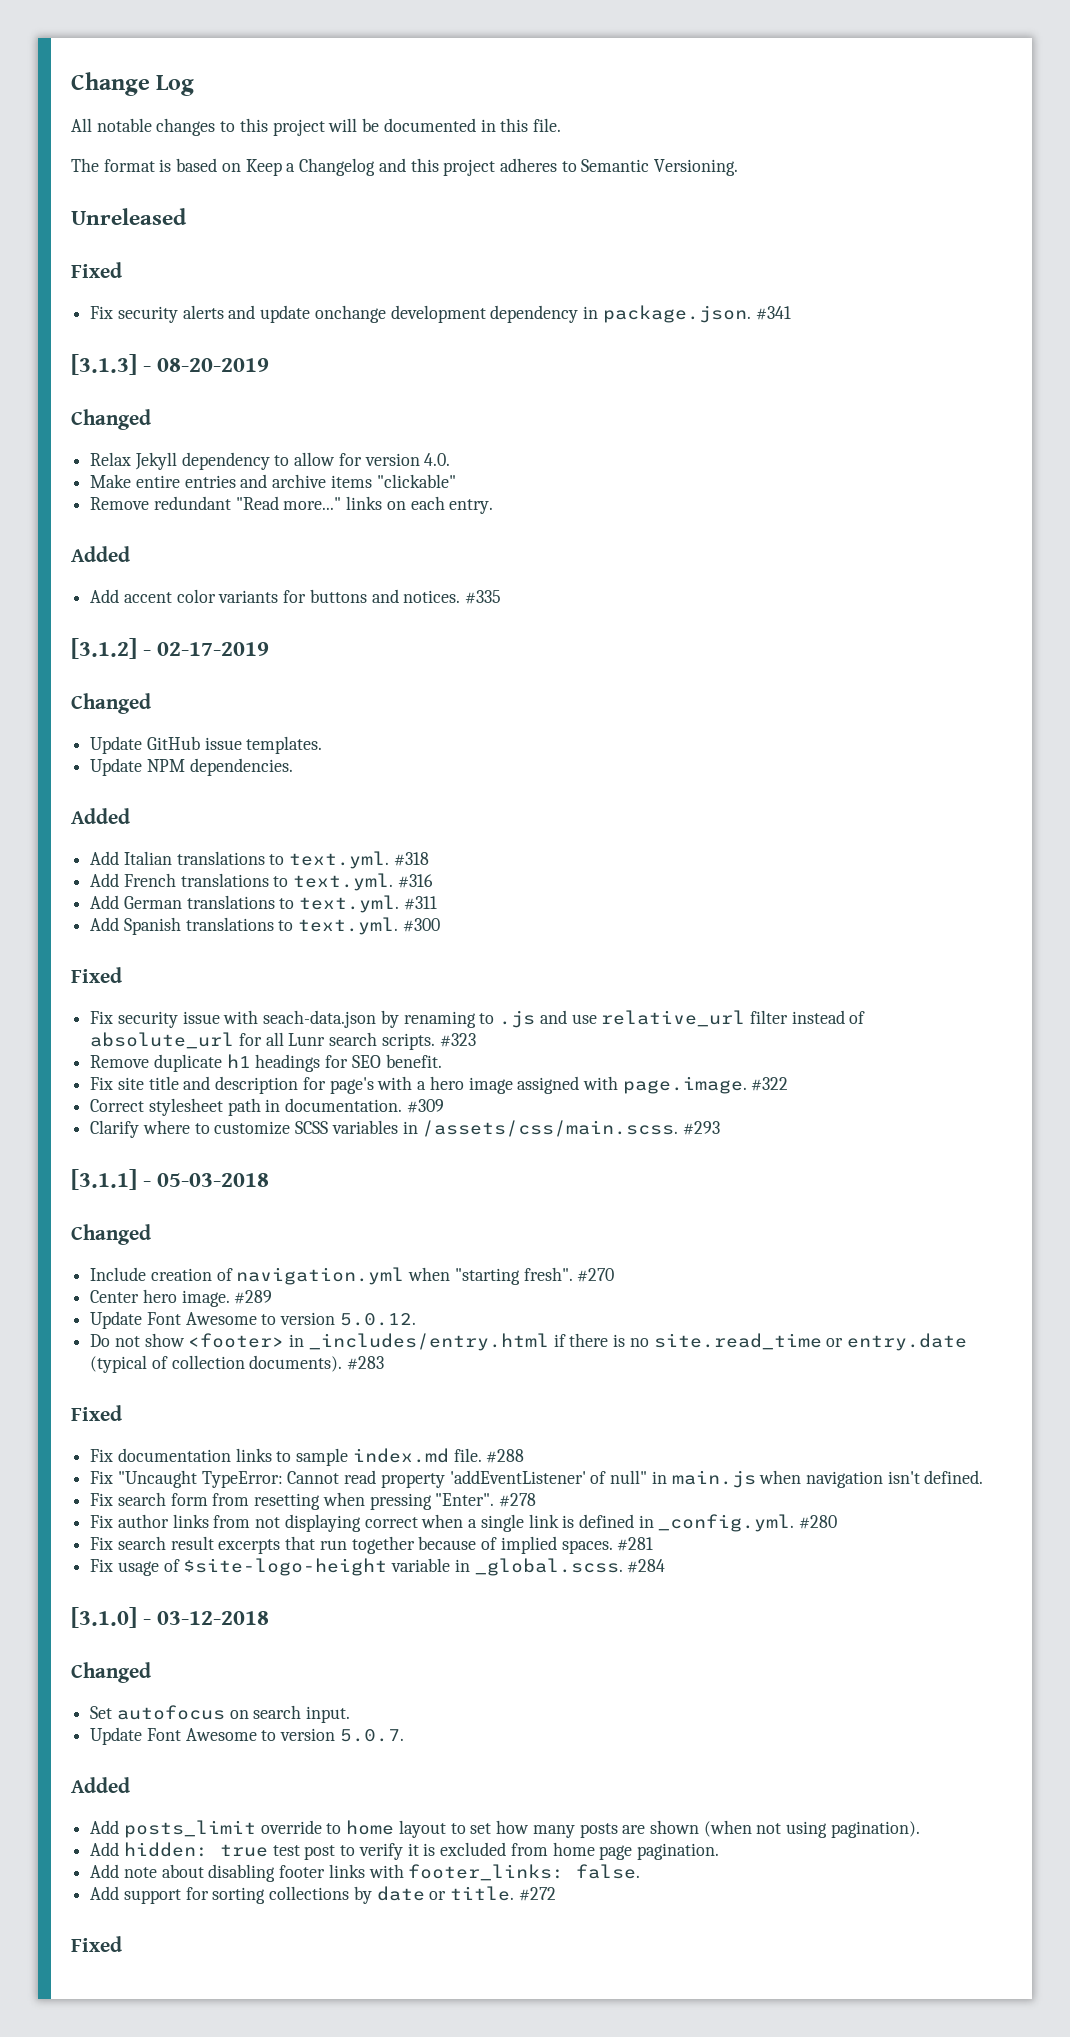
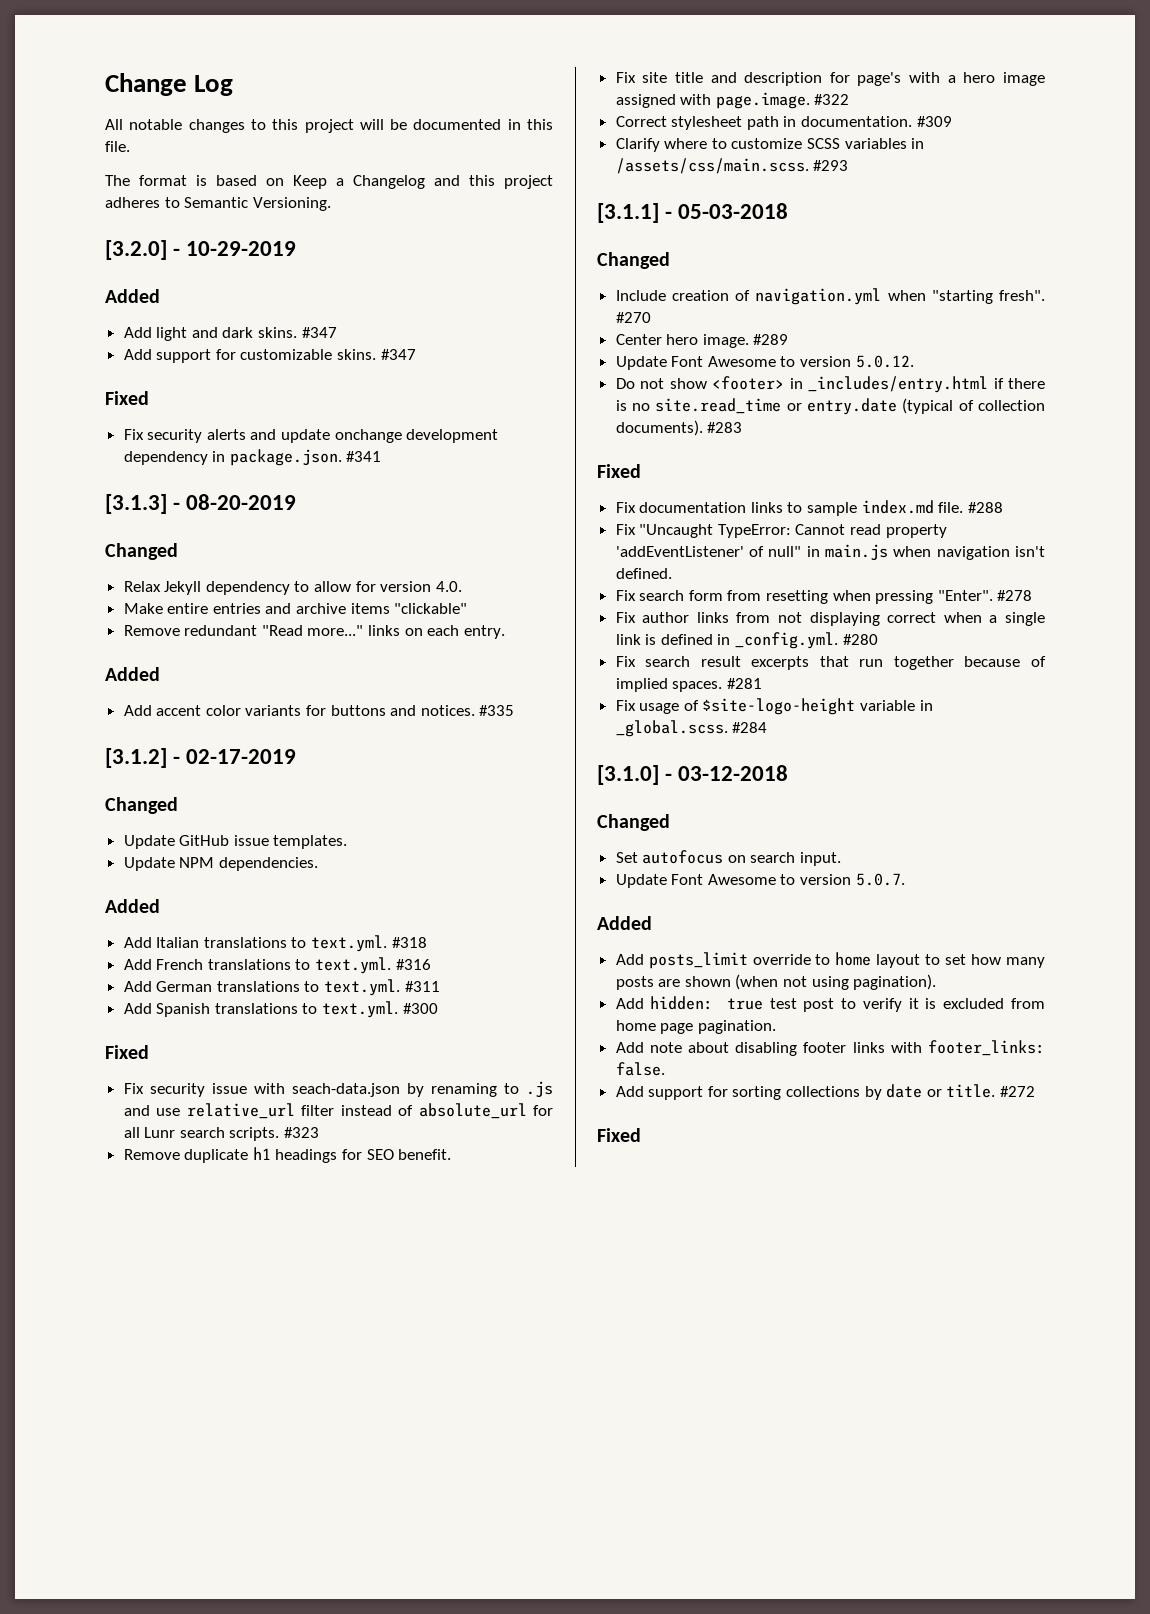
- Unreleased
+ [3.2.0] - 10-29-2019
+ Added
+ Add light and dark skins. #347
+ Add support for customizable skins. #347

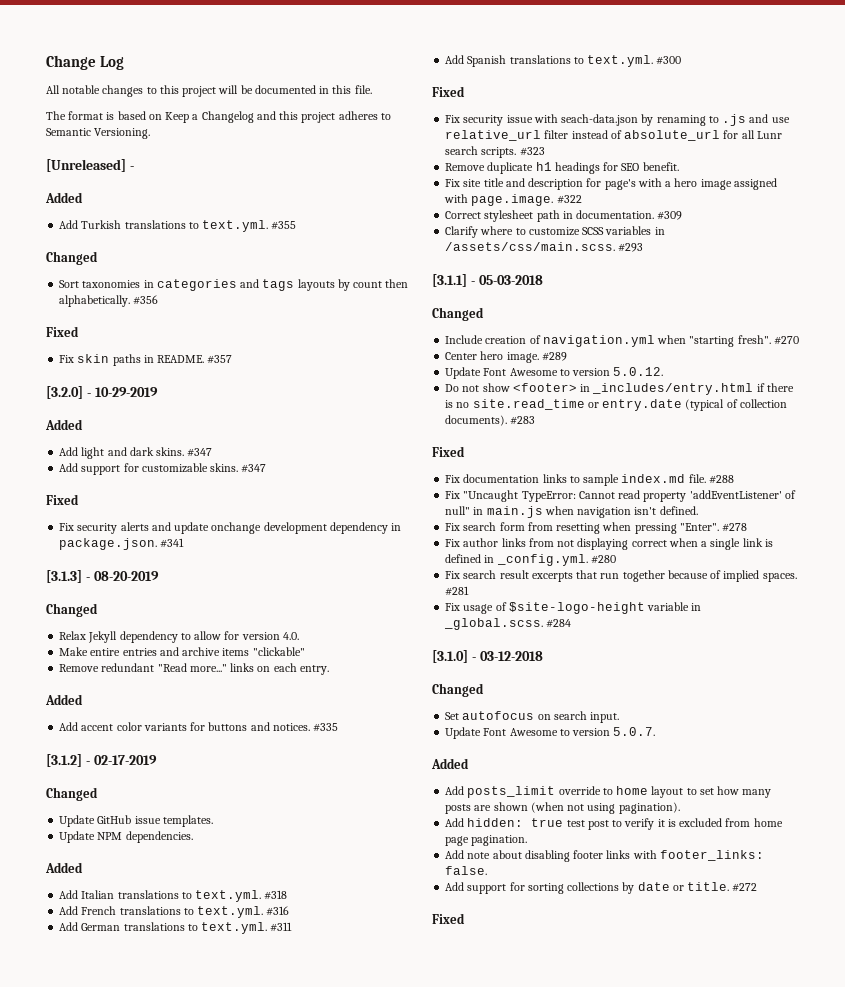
+ [Unreleased] -
+ Added
+ Add Turkish translations to text.yml. #355
+ Changed
+ Sort taxonomies in categories and tags layouts by count then alphabetically. #356
+ Fixed
+ Fix skin paths in README. #357

